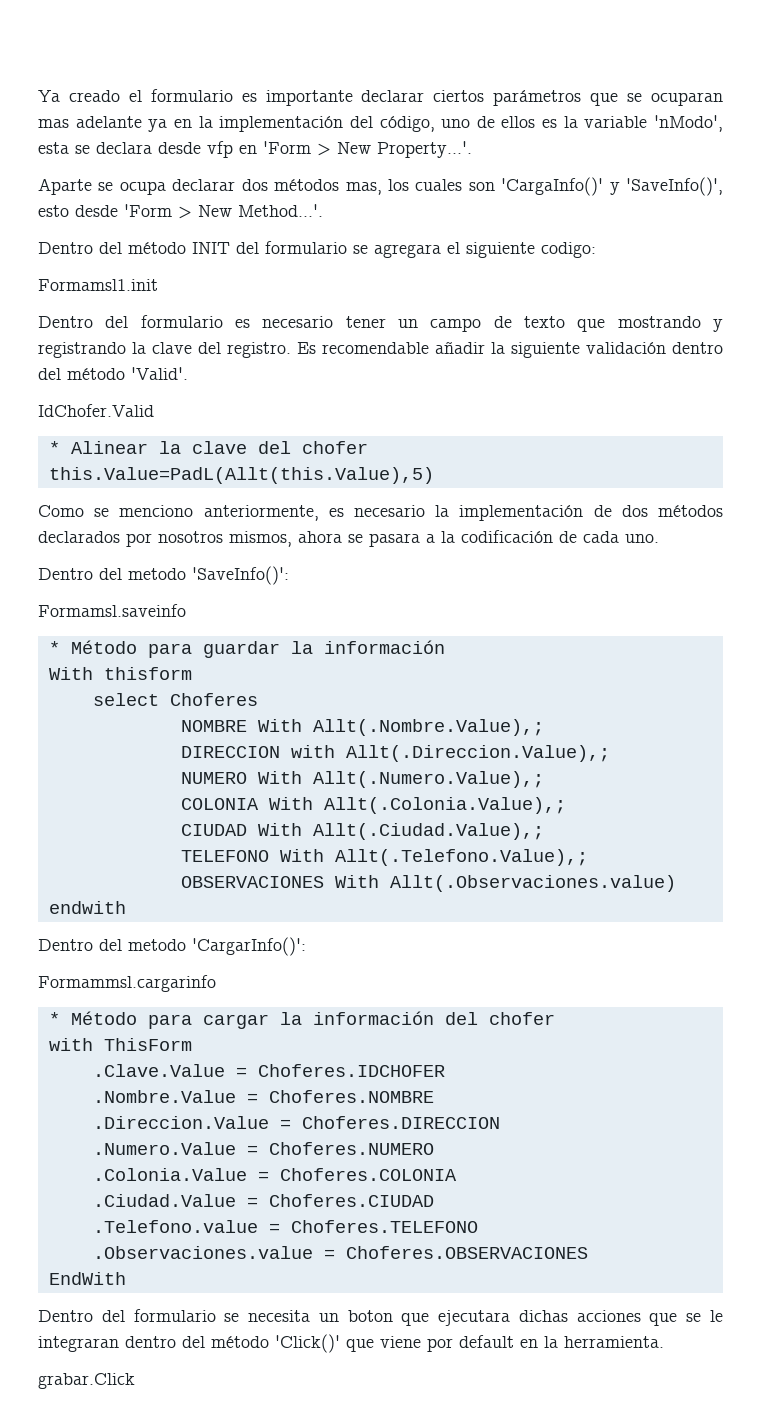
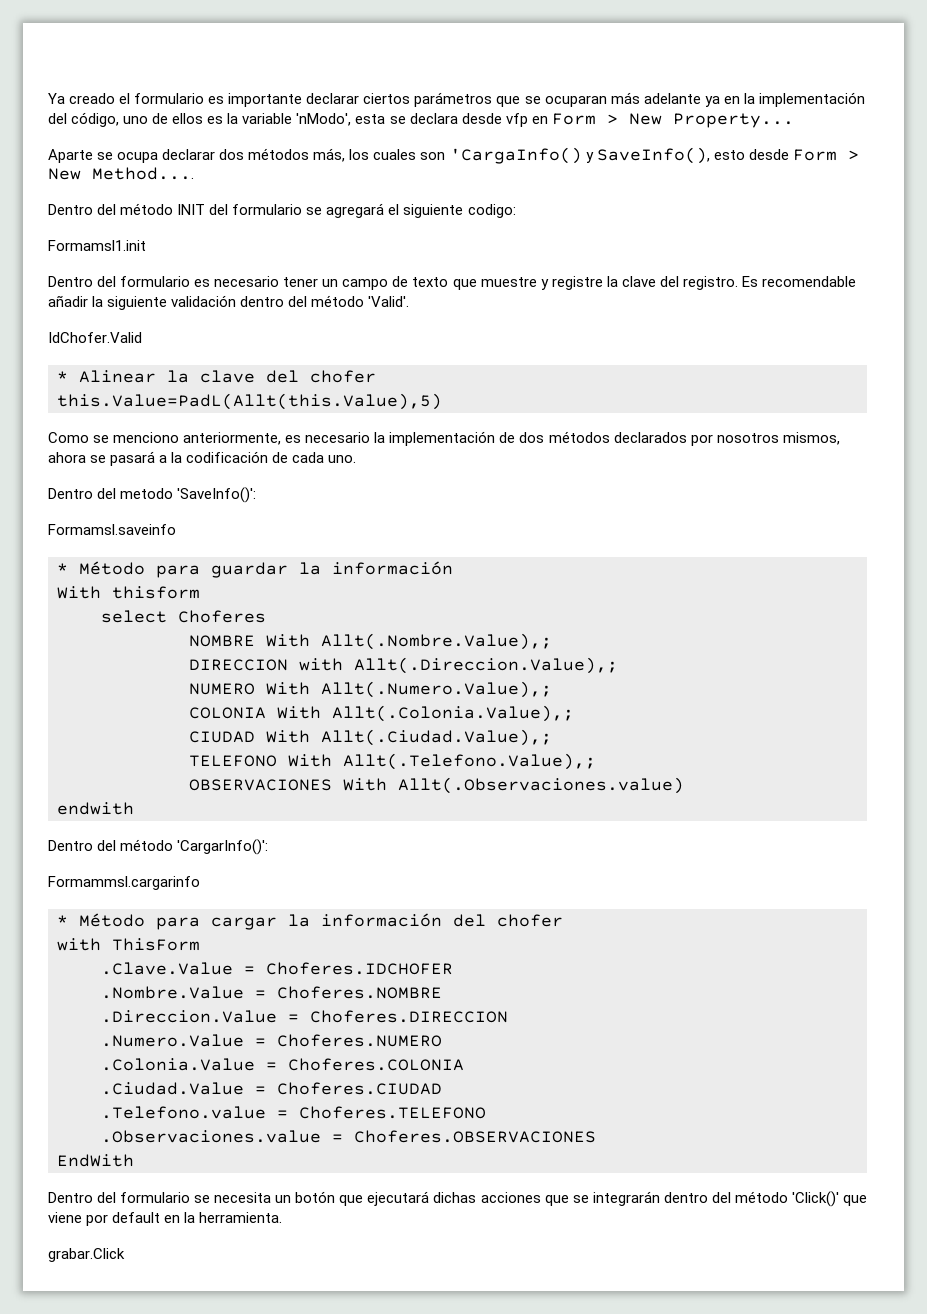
- Ya creado el formulario es importante declarar ciertos parámetros que se ocuparan mas adelante ya en la implementación del código, uno de ellos es la variable 'nModo', esta se declara desde vfp en 'Form > New Property...'.
+ Ya creado el formulario es importante declarar ciertos parámetros que se ocuparan más adelante ya en la implementación del código, uno de ellos es la variable 'nModo', esta se declara desde vfp en Form > New Property...
- Aparte se ocupa declarar dos métodos mas, los cuales son 'CargaInfo()' y 'SaveInfo()', esto desde 'Form > New Method...'.
+ Aparte se ocupa declarar dos métodos más, los cuales son 'CargaInfo() y SaveInfo(), esto desde Form > New Method....
- Dentro del método INIT del formulario se agregara el siguiente codigo:
+ Dentro del método INIT del formulario se agregará el siguiente codigo:
- Dentro del formulario es necesario tener un campo de texto que mostrando y registrando la clave del registro.
+ Dentro del formulario es necesario tener un campo de texto que muestre y registre la clave del registro.
- Como se menciono anteriormente, es necesario la implementación de dos métodos declarados por nosotros mismos, ahora se pasara a la codificación de cada uno.
+ Como se menciono anteriormente, es necesario la implementación de dos métodos declarados por nosotros mismos, ahora se pasará a la codificación de cada uno.
- Dentro del metodo 'CargarInfo()':
+ Dentro del método 'CargarInfo()':
- Dentro del formulario se necesita un boton que ejecutara dichas acciones que se le integraran dentro del método 'Click()' que viene por default en la herramienta.
+ Dentro del formulario se necesita un botón que ejecutará dichas acciones que se integrarán dentro del método 'Click()' que viene por default en la herramienta.

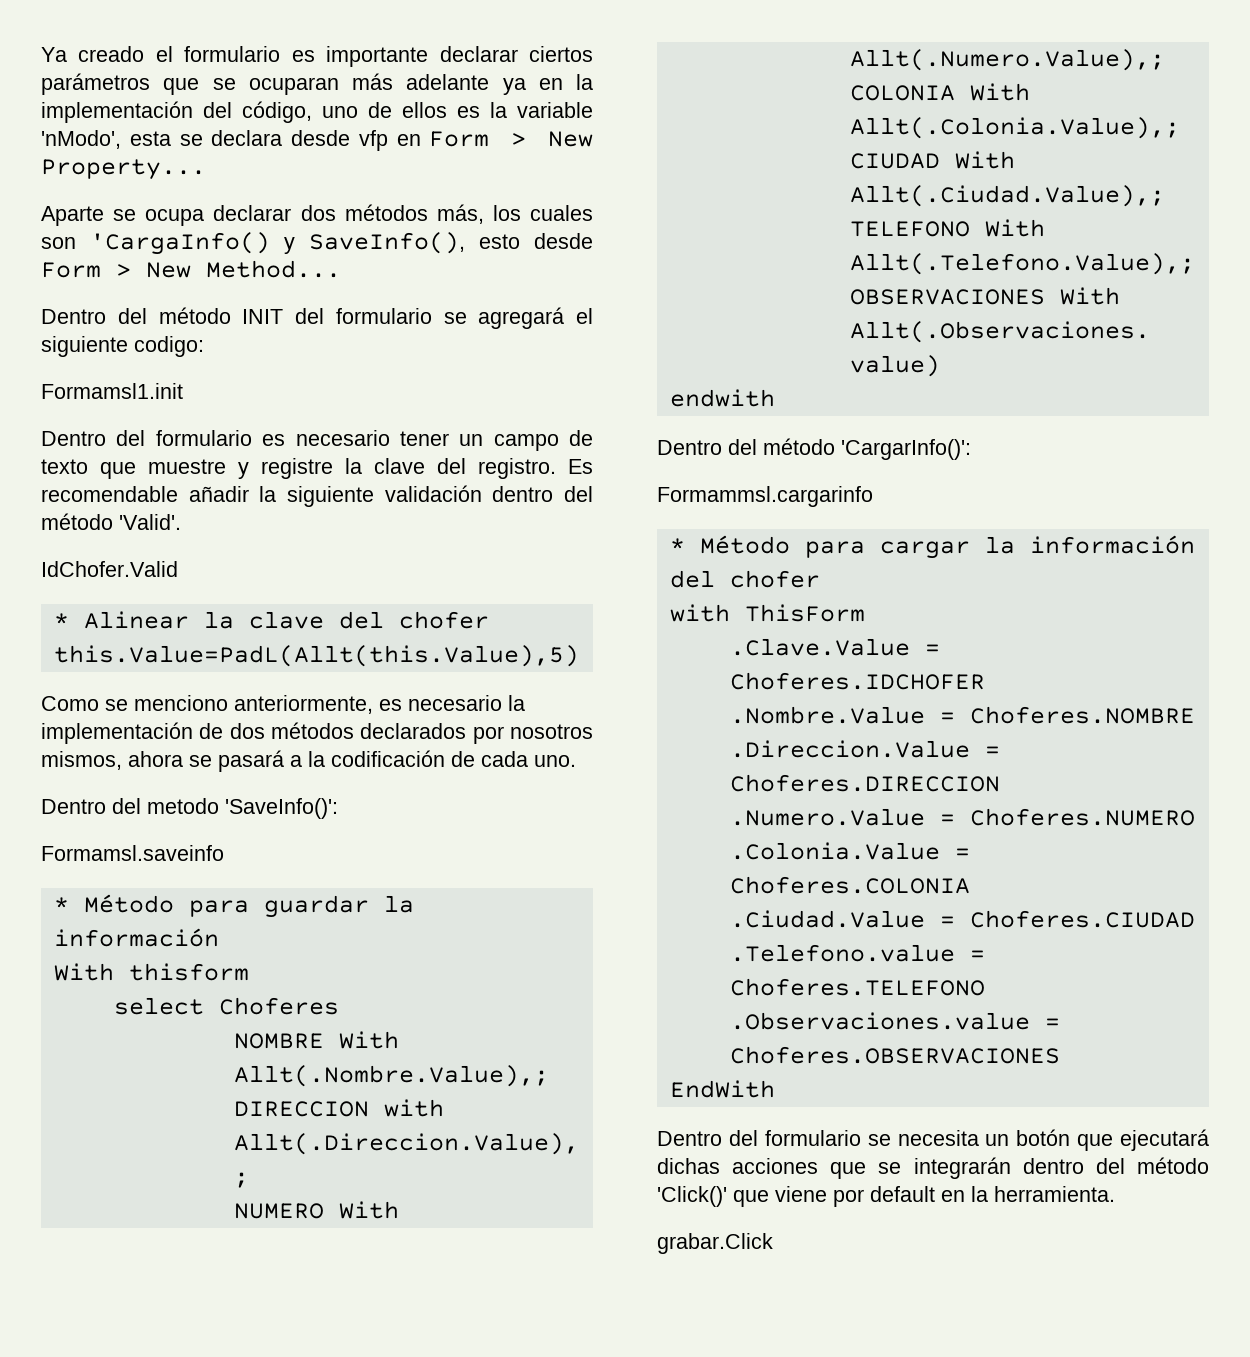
- Aparte se ocupa declarar dos métodos más, los cuales son 'CargaInfo() y SaveInfo(), esto desde Form > New Method....
+ Aparte se ocupa declarar dos métodos más, los cuales son 'CargaInfo() y SaveInfo(), esto desde Form > New Method...

